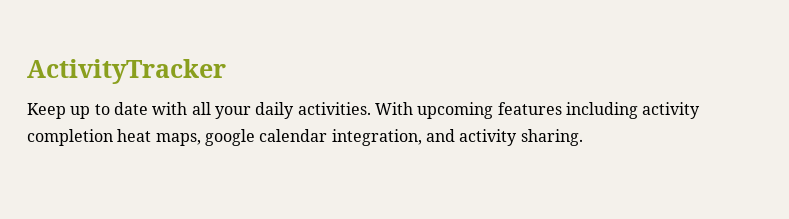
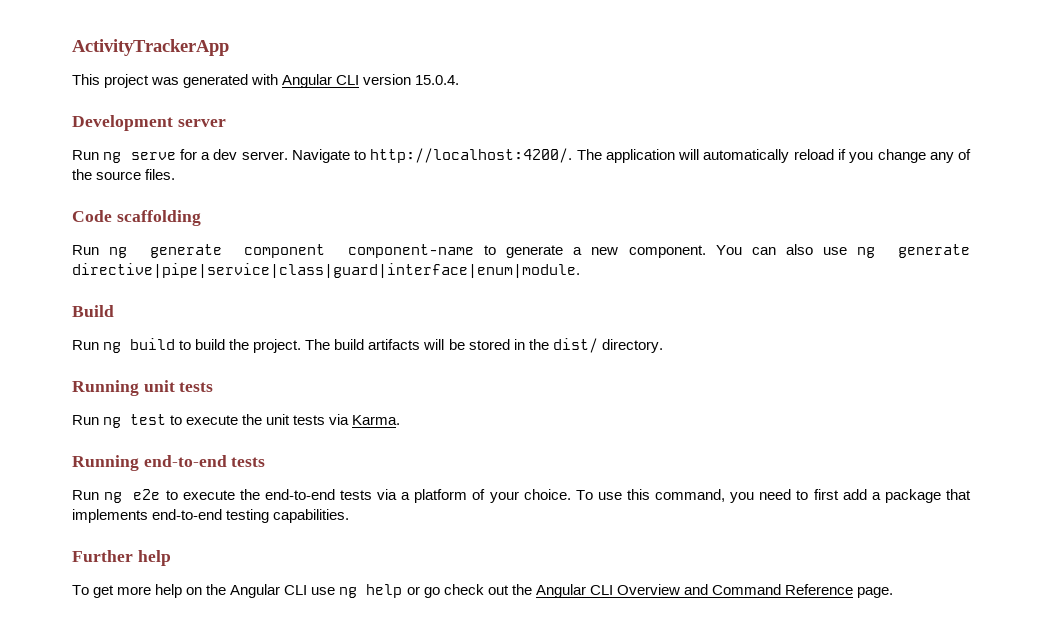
- ActivityTracker
- Keep up to date with all your daily activities. With upcoming features including activity completion heat maps, google calendar integration, and activity sharing.
+ ActivityTrackerApp
+ This project was generated with Angular CLI version 15.0.4.
+ Development server
+ Run ng serve for a dev server. Navigate to http://localhost:4200/. The application will automatically reload if you change any of the source files.
+ Code scaffolding
+ Run ng generate component component-name to generate a new component. You can also use ng generate directive|pipe|service|class|guard|interface|enum|module.
+ Build
+ Run ng build to build the project. The build artifacts will be stored in the dist/ directory.
+ Running unit tests
+ Run ng test to execute the unit tests via Karma.
+ Running end-to-end tests
+ Run ng e2e to execute the end-to-end tests via a platform of your choice. To use this command, you need to first add a package that implements end-to-end testing capabilities.
+ Further help
+ To get more help on the Angular CLI use ng help or go check out the Angular CLI Overview and Command Reference page.

